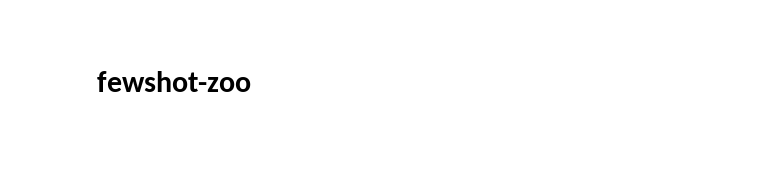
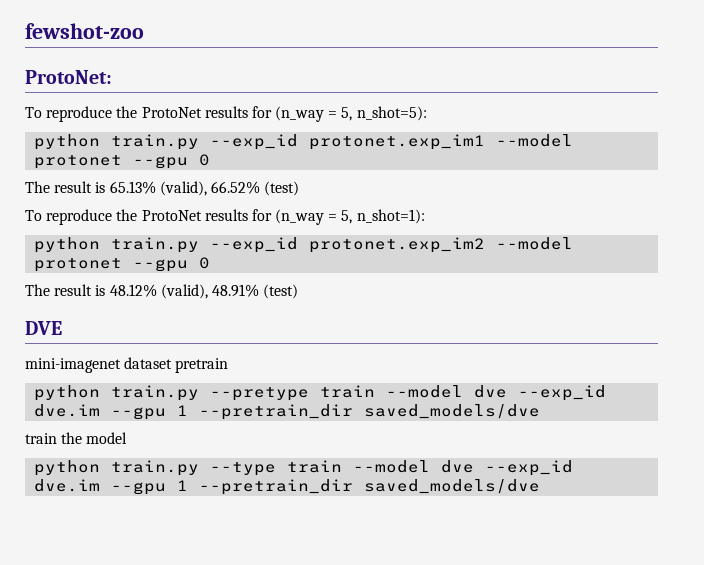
+ ProtoNet:
+ To reproduce the ProtoNet results for (n_way = 5, n_shot=5):
+ python train.py --exp_id protonet.exp_im1 --model protonet --gpu 0
+ The result is 65.13% (valid), 66.52% (test)
+ To reproduce the ProtoNet results for (n_way = 5, n_shot=1):
+ python train.py --exp_id protonet.exp_im2 --model protonet --gpu 0
+ The result is 48.12% (valid), 48.91% (test)
+ DVE
+ mini-imagenet dataset pretrain
+ python train.py --pretype train --model dve --exp_id dve.im --gpu 1 --pretrain_dir saved_models/dve
+ train the model
+ python train.py --type train --model dve --exp_id dve.im --gpu 1 --pretrain_dir saved_models/dve

